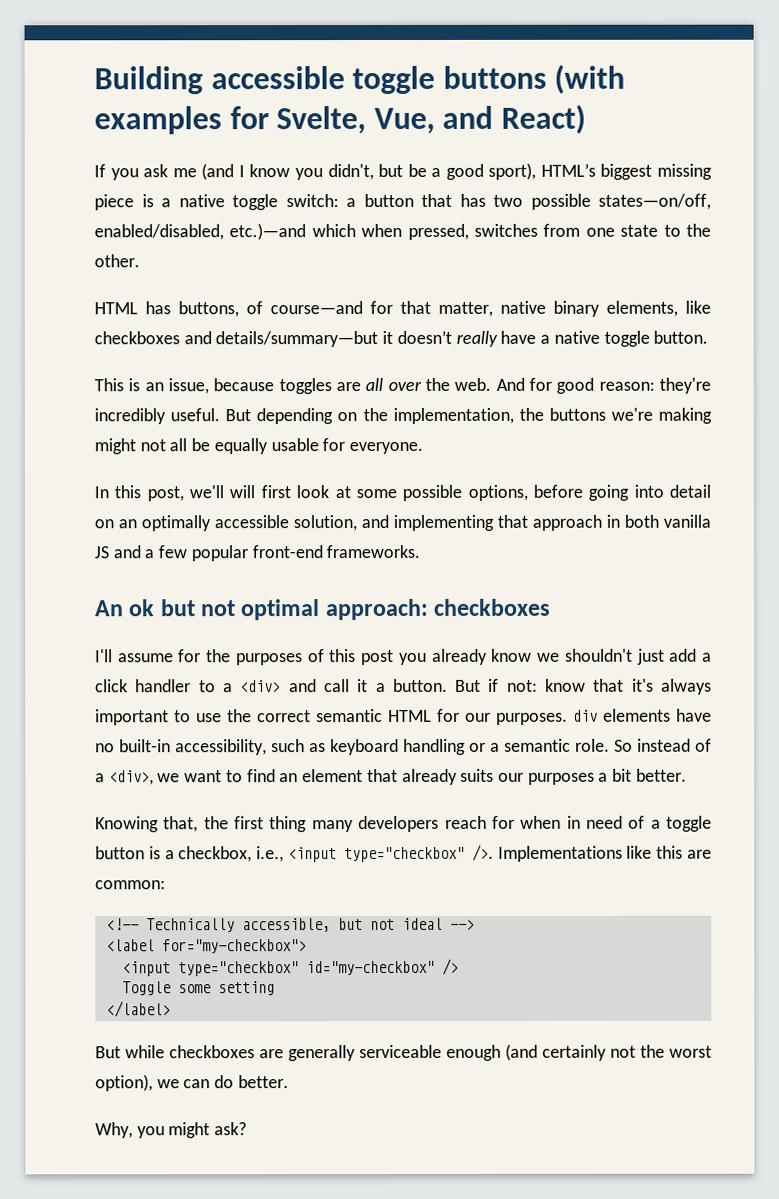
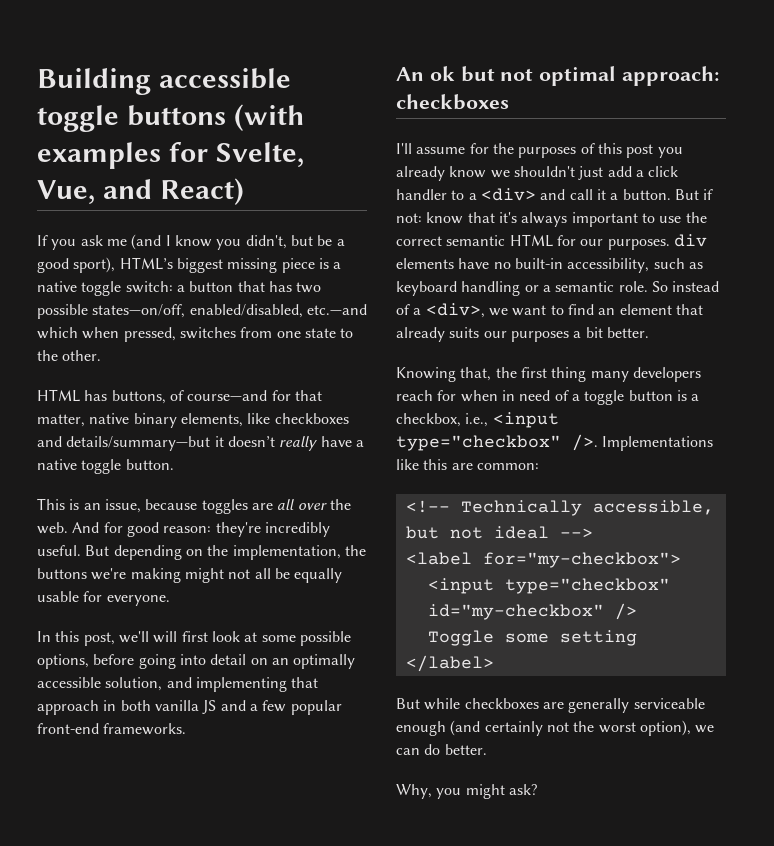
- If you ask me (and I know you didn't, but be a good sport), HTML’s biggest missing piece is a native toggle switch: a button that has two possible states—on/off, enabled/disabled, etc.)—and which when pressed, switches from one state to the other.
+ If you ask me (and I know you didn't, but be a good sport), HTML’s biggest missing piece is a native toggle switch: a button that has two possible states—on/off, enabled/disabled, etc.—and which when pressed, switches from one state to the other.

